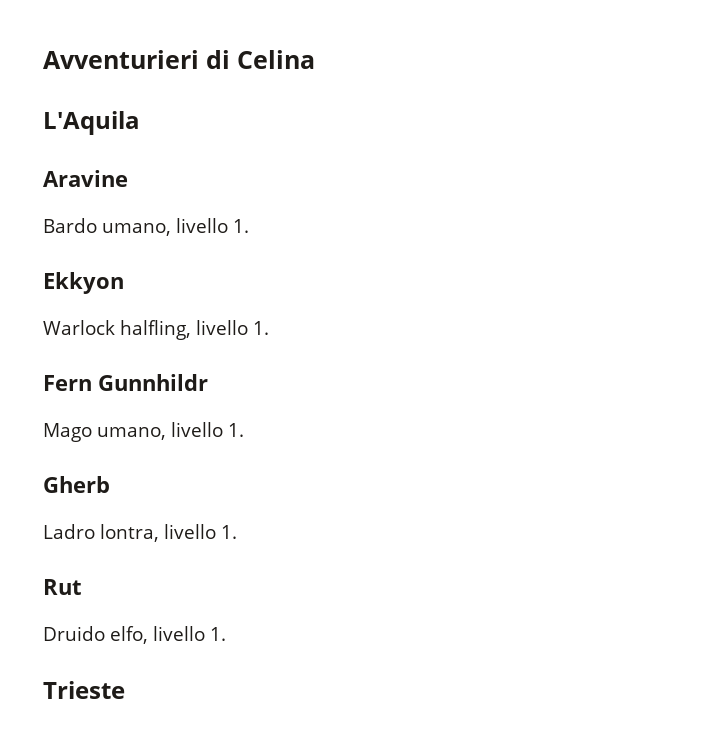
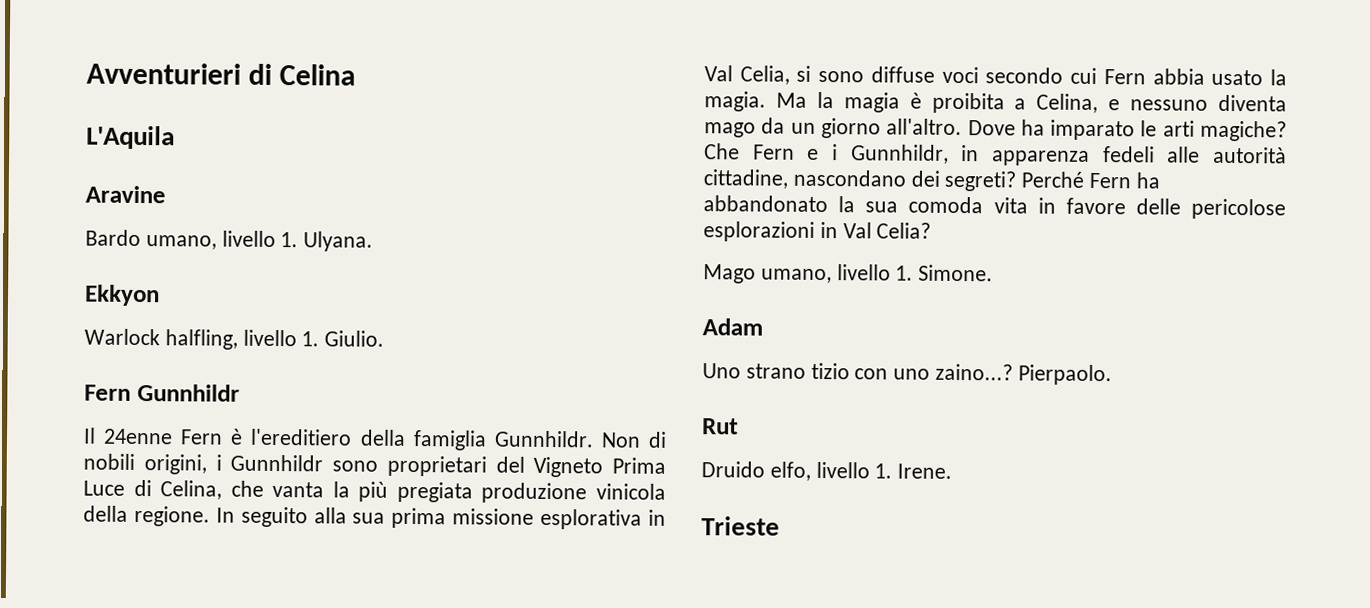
- Bardo umano, livello 1.
+ Bardo umano, livello 1. Ulyana.
- Warlock halfling, livello 1.
+ Warlock halfling, livello 1. Giulio.
- Mago umano, livello 1.
- Gherb
- Ladro lontra, livello 1.
+ Il 24enne Fern è l'ereditiero della famiglia Gunnhildr. Non di nobili origini, i Gunnhildr sono proprietari del Vigneto Prima Luce di Celina, che vanta la più pregiata produzione vinicola della regione. In seguito alla sua prima missione esplorativa in Val Celia, si sono diffuse voci secondo cui Fern abbia usato la magia. Ma la magia è proibita a Celina, e nessuno diventa mago da un giorno all'altro. Dove ha imparato le arti magiche? Che Fern e i Gunnhildr, in apparenza fedeli alle autorità cittadine, nascondano dei segreti? Perché Fern ha abbandonato la sua comoda vita in favore delle pericolose esplorazioni in Val Celia?
+ Mago umano, livello 1. Simone.
+ Adam
+ Uno strano tizio con uno zaino...? Pierpaolo.
- Druido elfo, livello 1.
+ Druido elfo, livello 1. Irene.

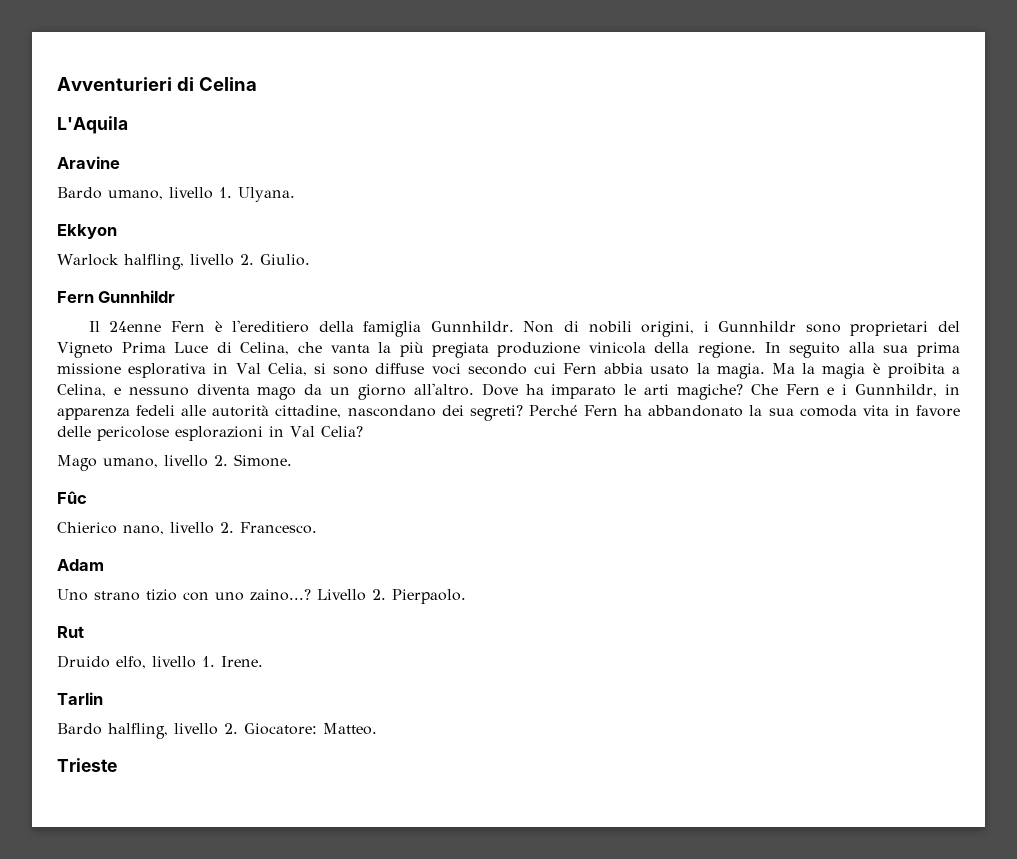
- Warlock halfling, livello 1. Giulio.
+ Warlock halfling, livello 2. Giulio.
- Mago umano, livello 1. Simone.
+ Mago umano, livello 2. Simone.
+ Fûc
+ Chierico nano, livello 2. Francesco.
- Pierpaolo.
+ Livello 2. Pierpaolo.
+ Tarlin
+ Bardo halfling, livello 2. Giocatore: Matteo.

